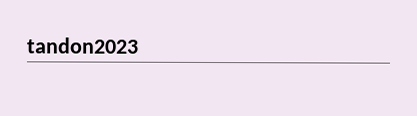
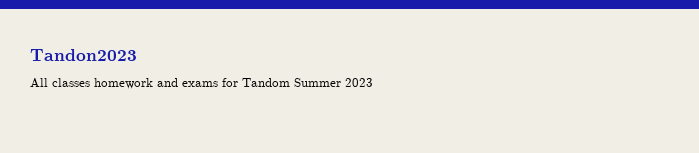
- tandon2023
+ Tandon2023
+ All classes homework and exams for Tandom Summer 2023

